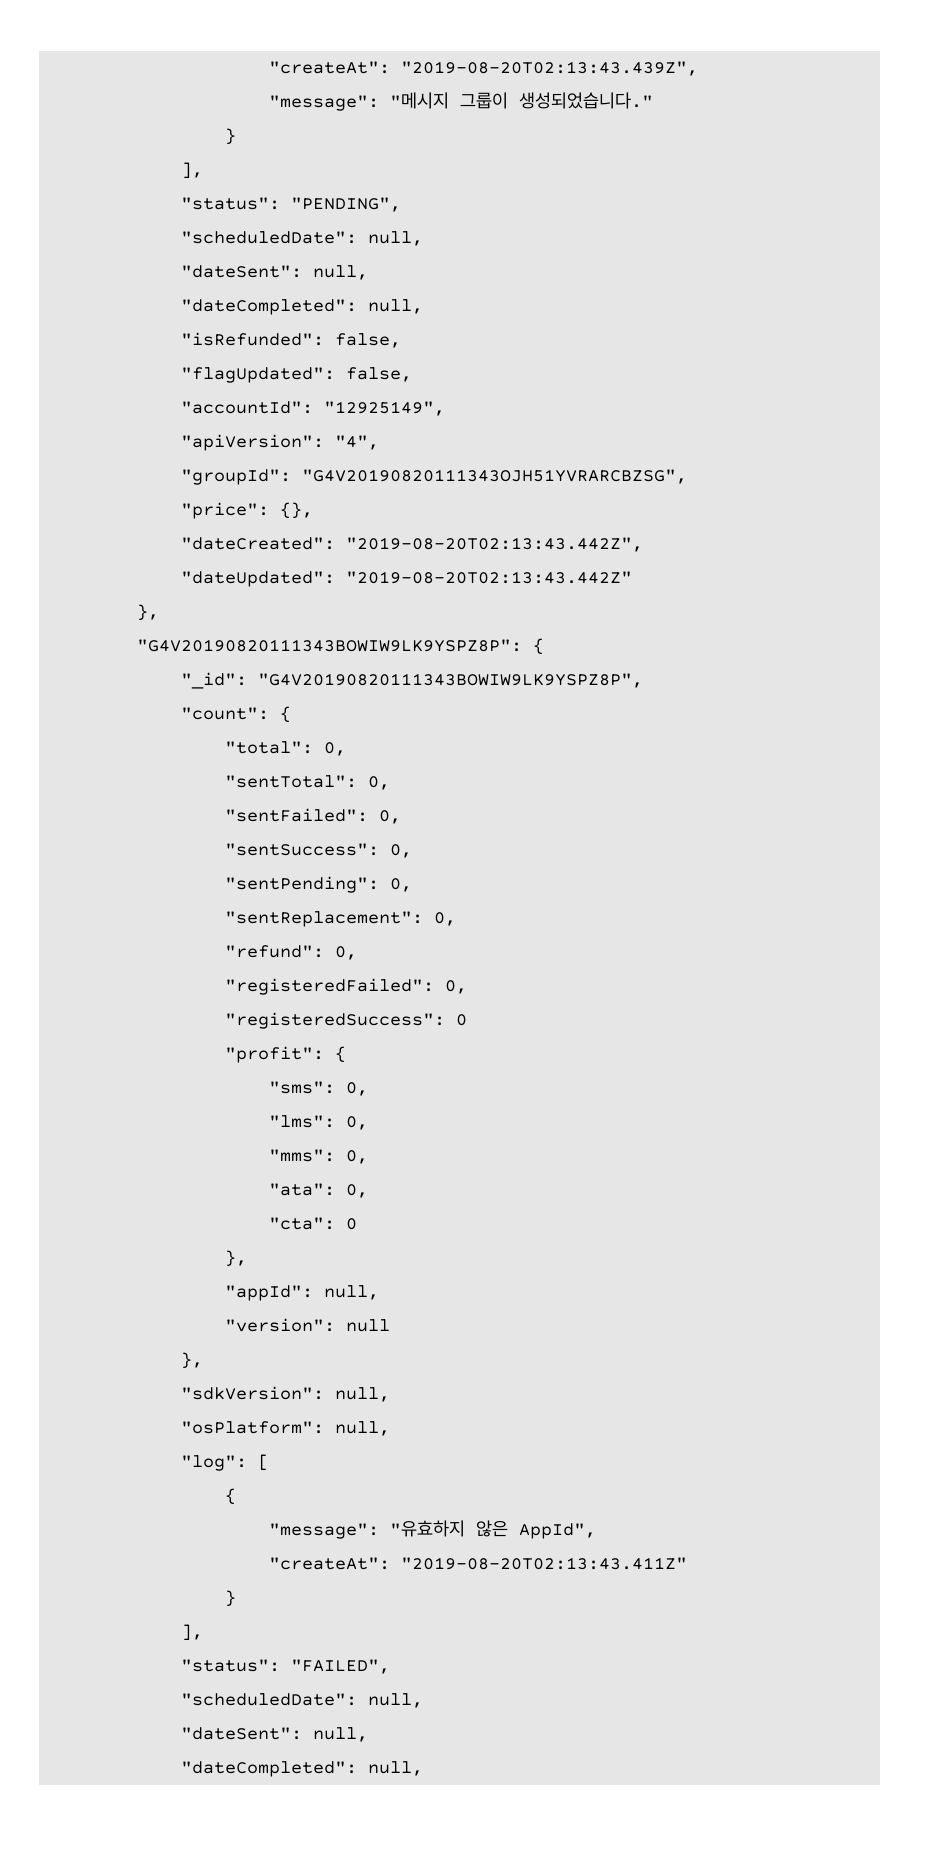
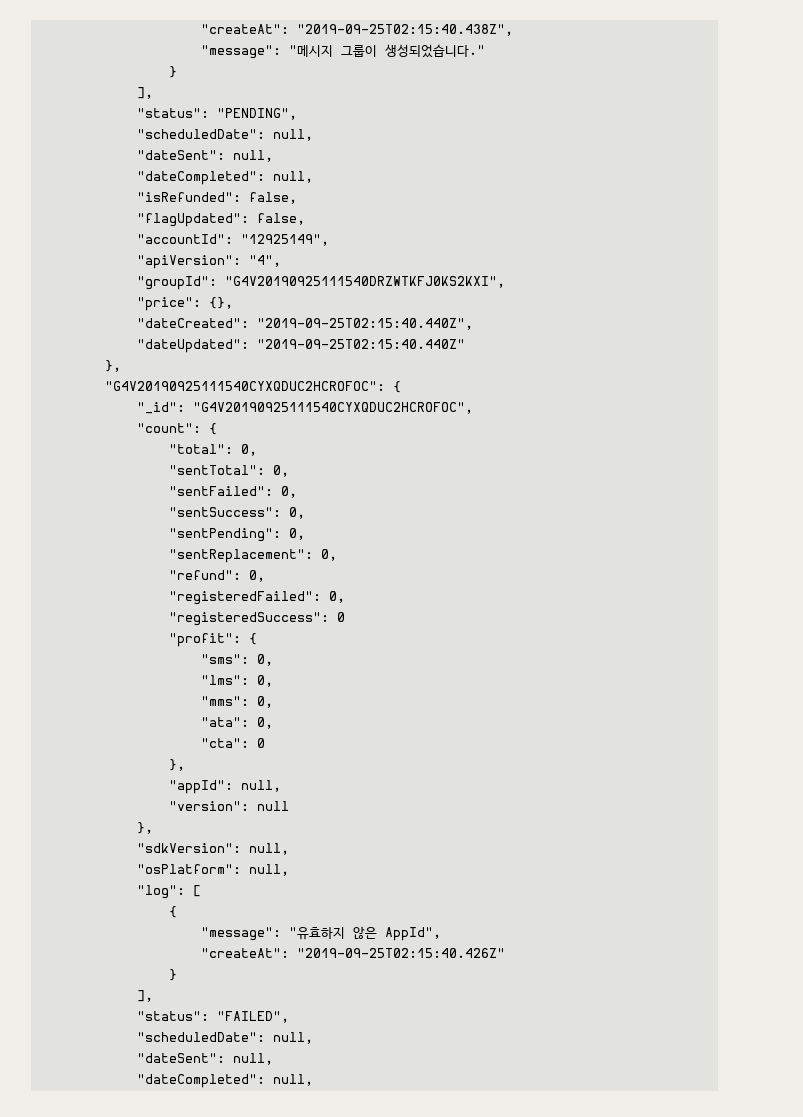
- "createAt": "2019-08-20T02:13:43.439Z",
+ "createAt": "2019-09-25T02:15:40.438Z",
- "groupId": "G4V20190820111343OJH51YVRARCBZSG",
+ "groupId": "G4V20190925111540DRZWTKFJ0KS2KXI",
- "dateCreated": "2019-08-20T02:13:43.442Z",
+ "dateCreated": "2019-09-25T02:15:40.440Z",
- "dateUpdated": "2019-08-20T02:13:43.442Z"
+ "dateUpdated": "2019-09-25T02:15:40.440Z"
  },
- "G4V20190820111343BOWIW9LK9YSPZ8P": {
+ "G4V20190925111540CYXQDUC2HCROFOC": {
- "_id": "G4V20190820111343BOWIW9LK9YSPZ8P",
+ "_id": "G4V20190925111540CYXQDUC2HCROFOC",
- "createAt": "2019-08-20T02:13:43.411Z"
+ "createAt": "2019-09-25T02:15:40.426Z"

